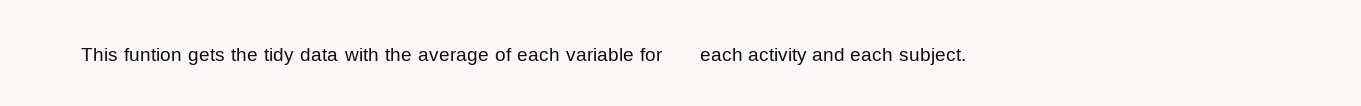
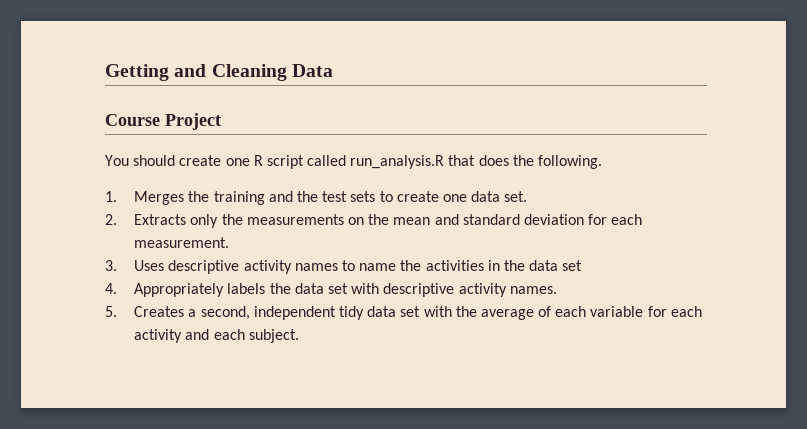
- This funtion gets the tidy data with the average of each variable for each activity and each subject.
+ Getting and Cleaning Data
+ Course Project
+ You should create one R script called run_analysis.R that does the following.
+ 1. Merges the training and the test sets to create one data set.
+ 2. Extracts only the measurements on the mean and standard deviation for each measurement.
+ 3. Uses descriptive activity names to name the activities in the data set
+ 4. Appropriately labels the data set with descriptive activity names.
+ 5. Creates a second, independent tidy data set with the average of each variable for each activity and each subject.

